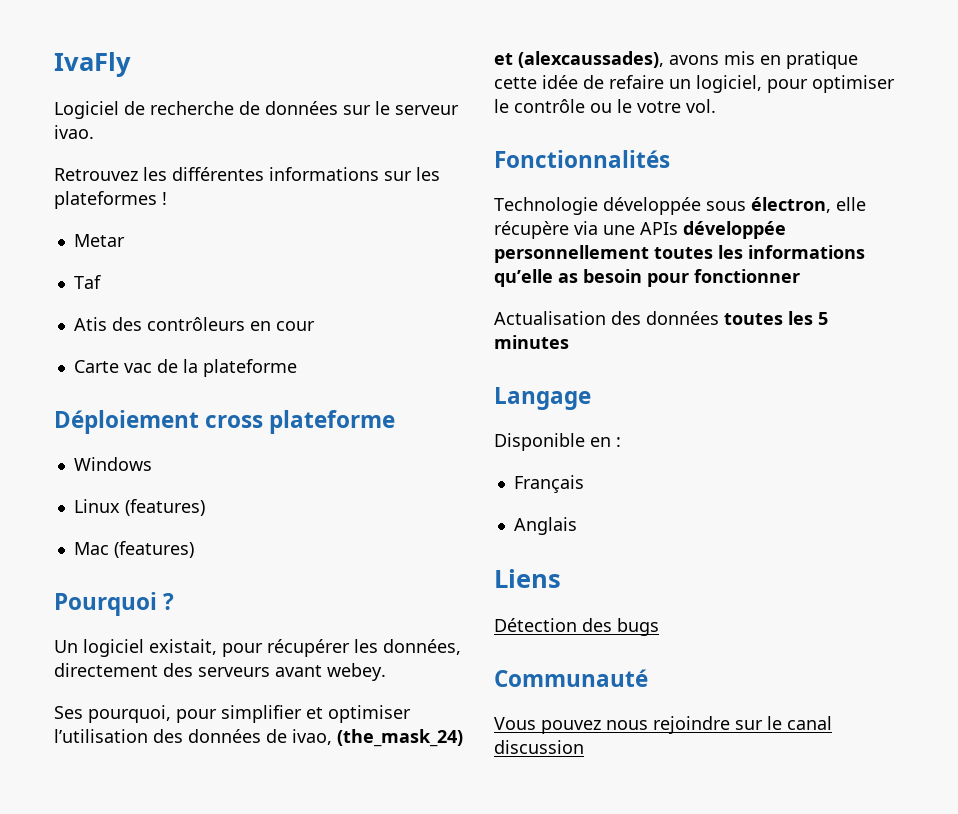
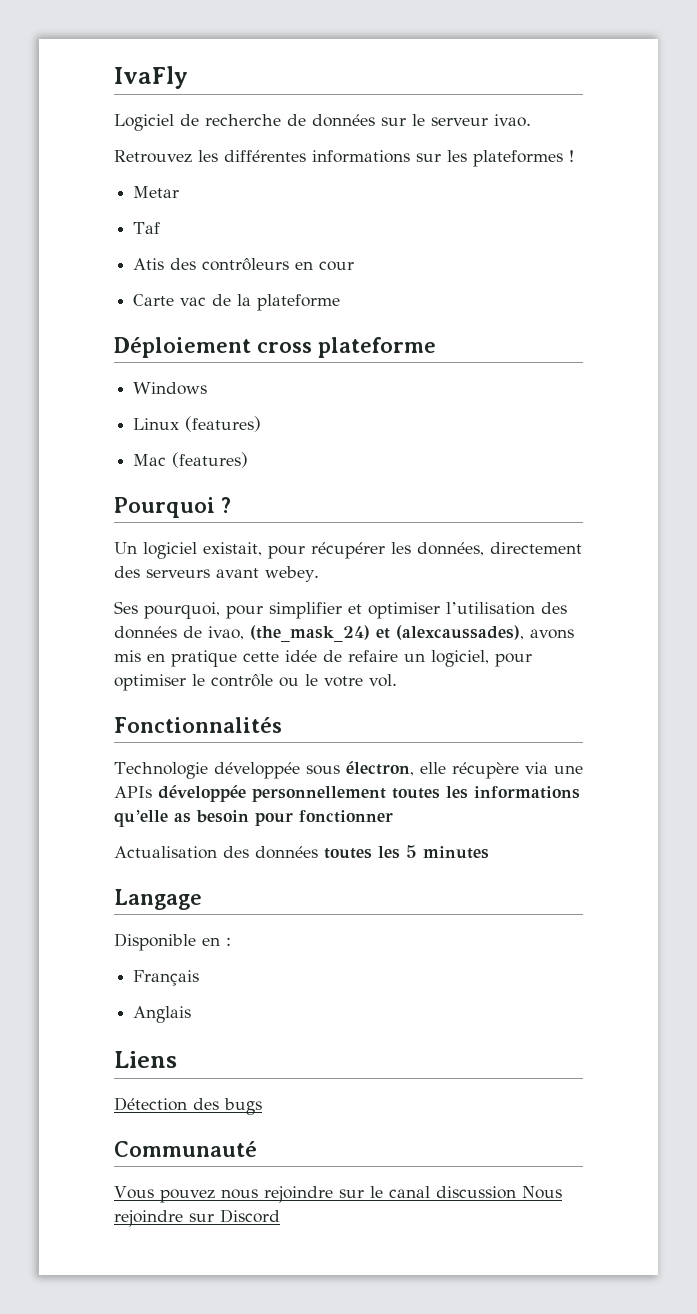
- Vous pouvez nous rejoindre sur le canal discussion
+ Vous pouvez nous rejoindre sur le canal discussion Nous rejoindre sur Discord

